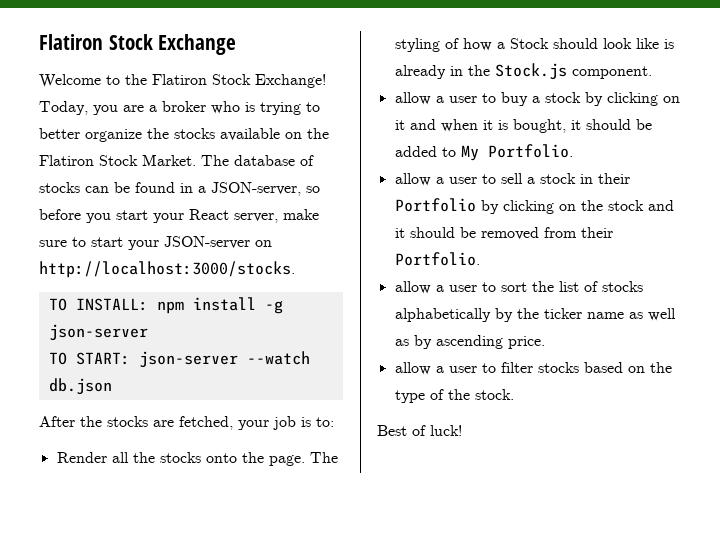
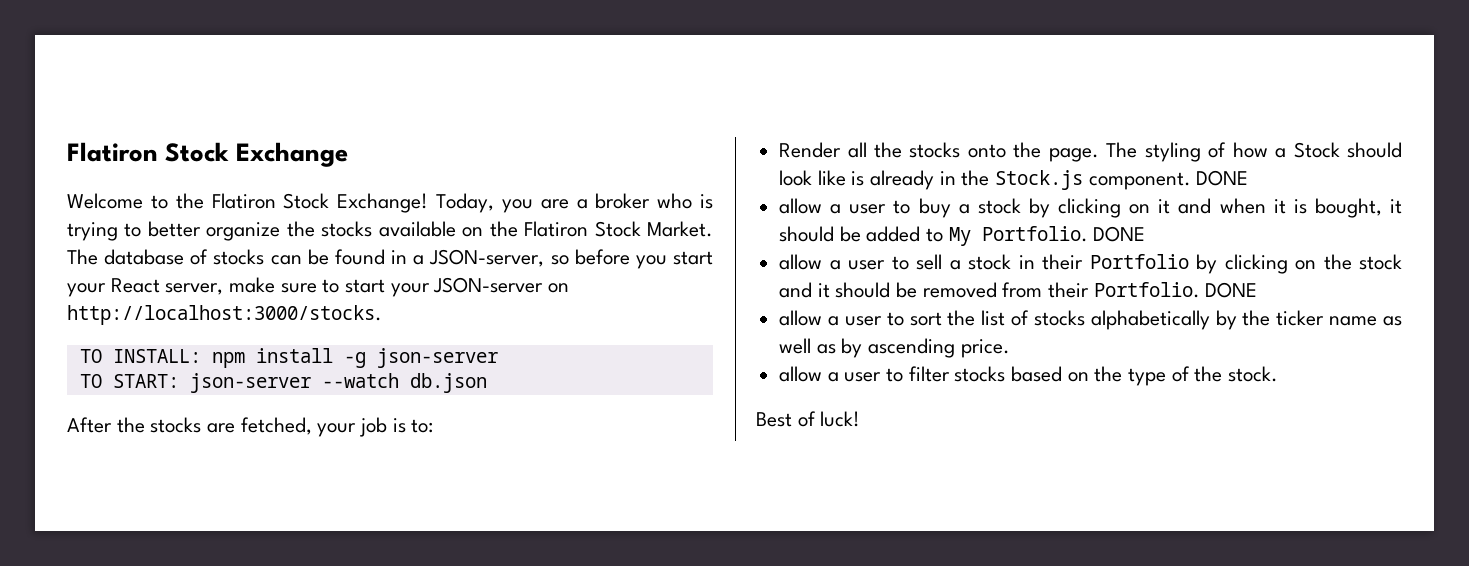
- The styling of how a Stock should look like is already in the Stock.js component.
+ The styling of how a Stock should look like is already in the Stock.js component. DONE
- allow a user to buy a stock by clicking on it and when it is bought, it should be added to My Portfolio.
+ allow a user to buy a stock by clicking on it and when it is bought, it should be added to My Portfolio. DONE
- allow a user to sell a stock in their Portfolio by clicking on the stock and it should be removed from their Portfolio.
+ allow a user to sell a stock in their Portfolio by clicking on the stock and it should be removed from their Portfolio. DONE

